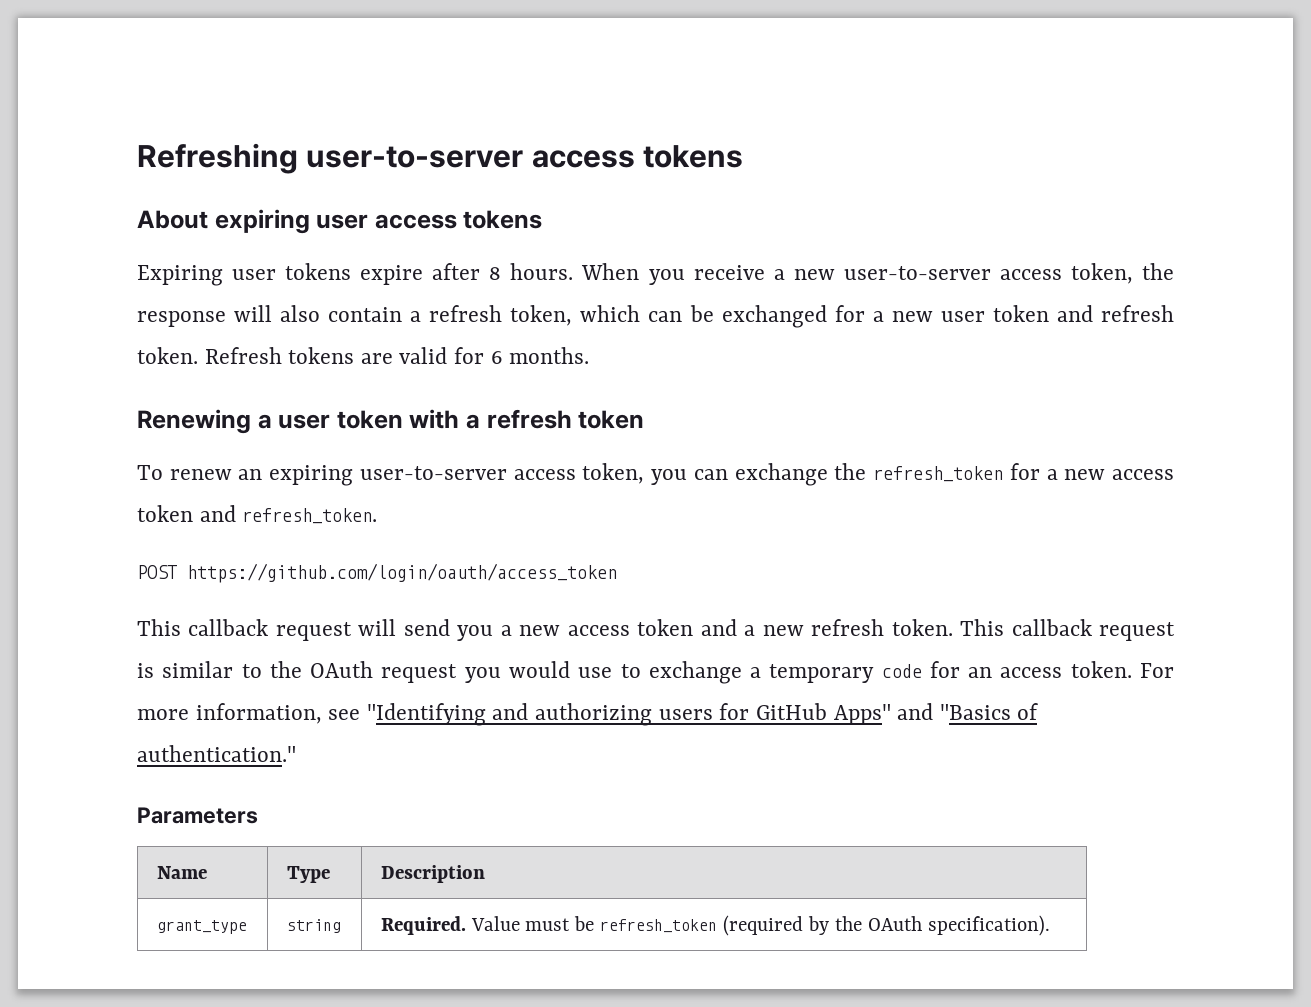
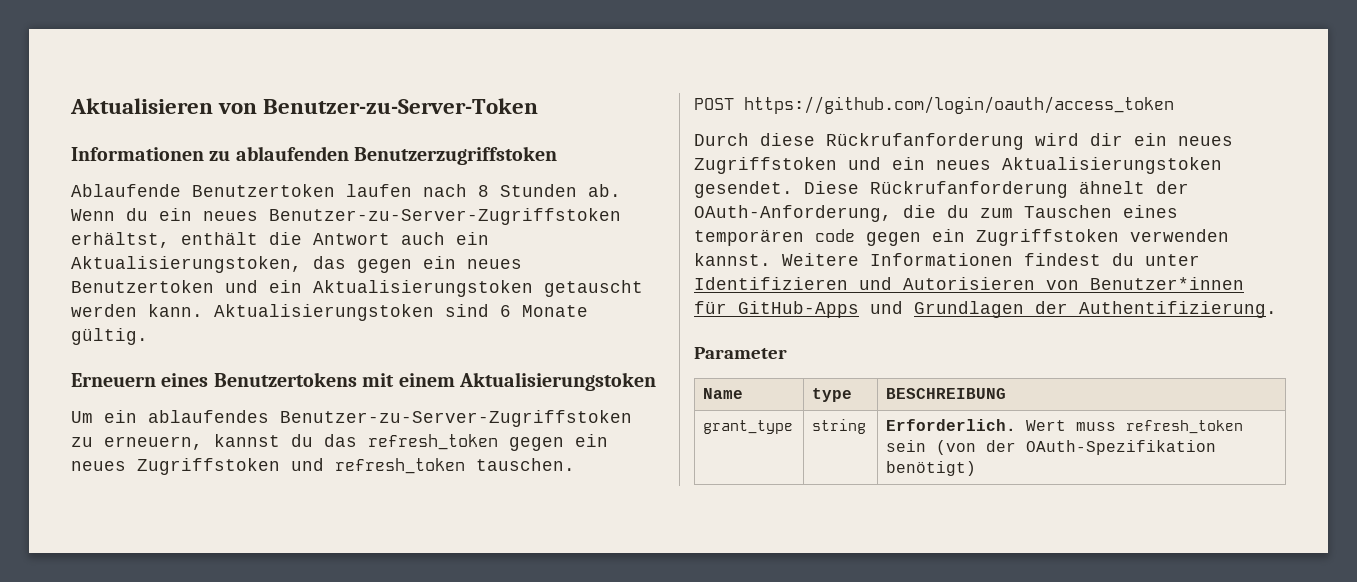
- Refreshing user-to-server access tokens
- About expiring user access tokens
- Expiring user tokens expire after 8 hours. When you receive a new user-to-server access token, the response will also contain a refresh token, which can be exchanged for a new user token and refresh token. Refresh tokens are valid for 6 months.
- Renewing a user token with a refresh token
- To renew an expiring user-to-server access token, you can exchange the refresh_token for a new access token and refresh_token.
+ Aktualisieren von Benutzer-zu-Server-Token
+ Informationen zu ablaufenden Benutzerzugriffstoken
+ Ablaufende Benutzertoken laufen nach 8 Stunden ab. Wenn du ein neues Benutzer-zu-Server-Zugriffstoken erhältst, enthält die Antwort auch ein Aktualisierungstoken, das gegen ein neues Benutzertoken und ein Aktualisierungstoken getauscht werden kann. Aktualisierungstoken sind 6 Monate gültig.
+ Erneuern eines Benutzertokens mit einem Aktualisierungstoken
+ Um ein ablaufendes Benutzer-zu-Server-Zugriffstoken zu erneuern, kannst du das refresh_token gegen ein neues Zugriffstoken und refresh_token tauschen.
  POST https://github.com/login/oauth/access_token
- This callback request will send you a new access token and a new refresh token. This callback request is similar to the OAuth request you would use to exchange a temporary code for an access token. For more information, see "Identifying and authorizing users for GitHub Apps" and "Basics of authentication."
- Parameters
+ Durch diese Rückrufanforderung wird dir ein neues Zugriffstoken und ein neues Aktualisierungstoken gesendet. Diese Rückrufanforderung ähnelt der OAuth-Anforderung, die du zum Tauschen eines temporären code gegen ein Zugriffstoken verwenden kannst. Weitere Informationen findest du unter Identifizieren und Autorisieren von Benutzer*innen für GitHub-Apps und Grundlagen der Authentifizierung.
+ Parameter
- Name | Type | Description
+ Name | type | BESCHREIBUNG
- grant_type | string | Required. Value must be refresh_token (required by the OAuth specification).
+ grant_type | string | Erforderlich. Wert muss refresh_token sein (von der OAuth-Spezifikation benötigt)

